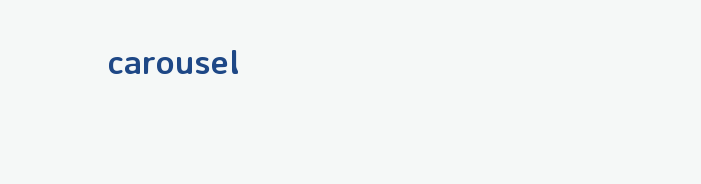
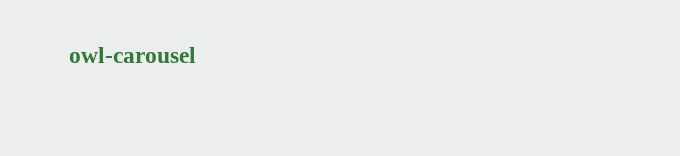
- carousel
+ owl-carousel

